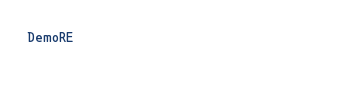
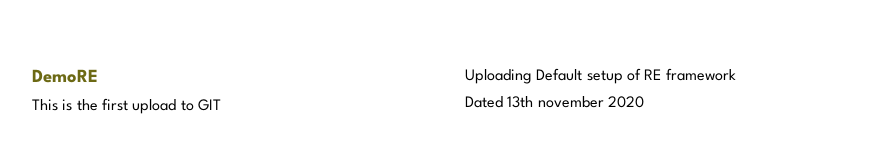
+ This is the first upload to GIT
+ Uploading Default setup of RE framework
+ Dated 13th november 2020

